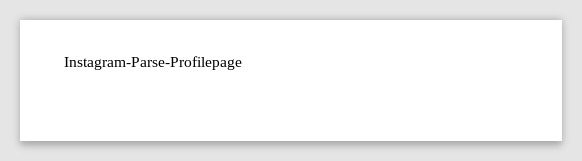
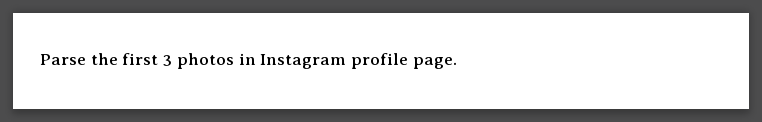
- Instagram-Parse-Profilepage
+ Parse the first 3 photos in Instagram profile page.

